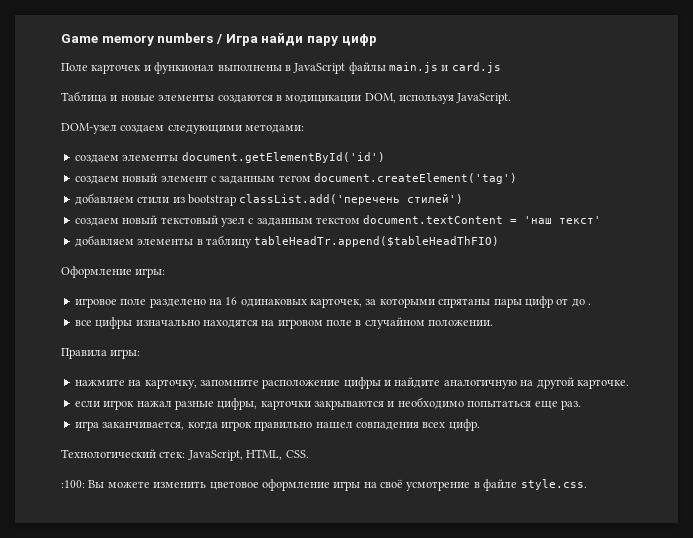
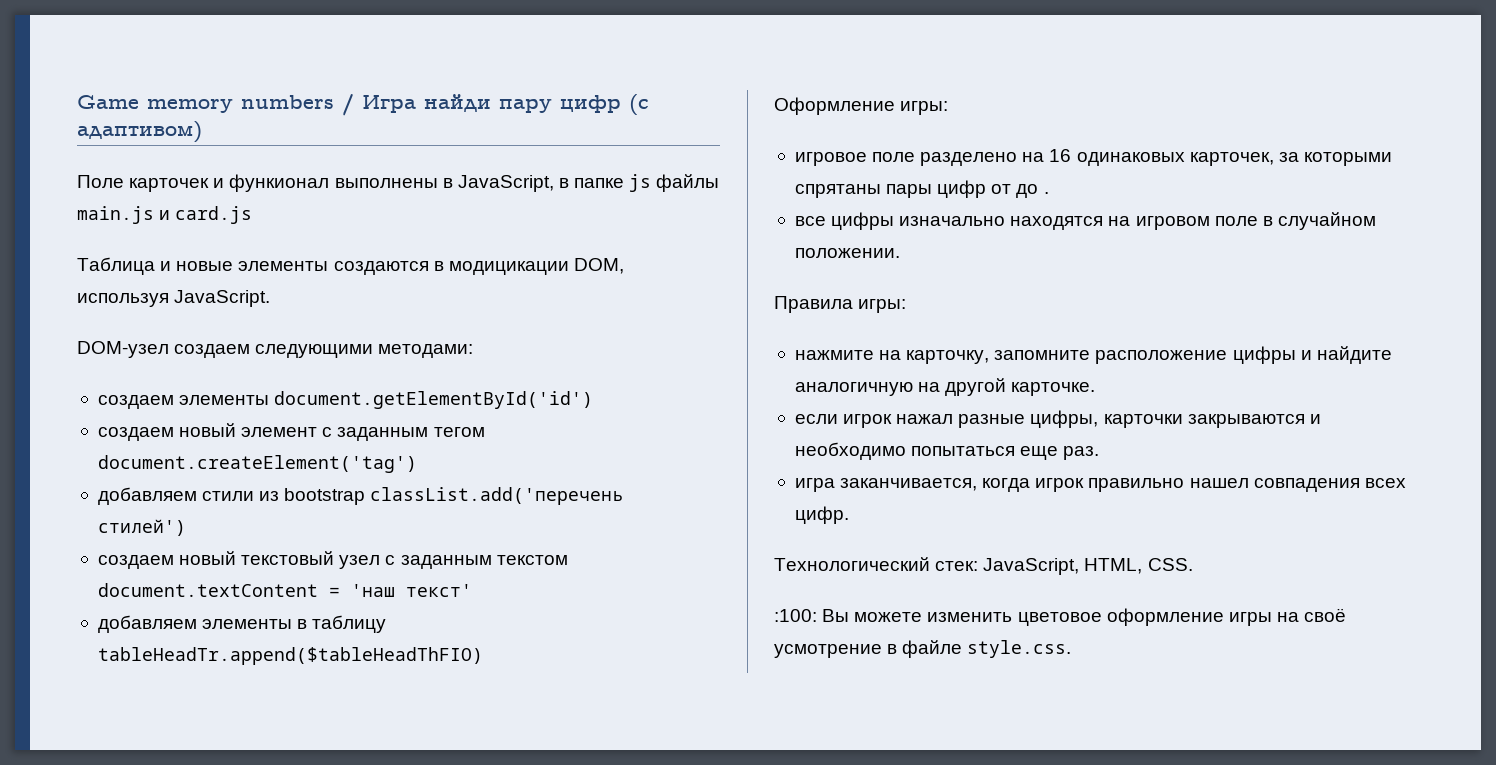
- Game memory numbers / Игра найди пару цифр
+ Game memory numbers / Игра найди пару цифр (с адаптивом)
- Поле карточек и функионал выполнены в JavaScript файлы main.js и card.js
+ Поле карточек и функионал выполнены в JavaScript, в папке js файлы main.js и card.js

